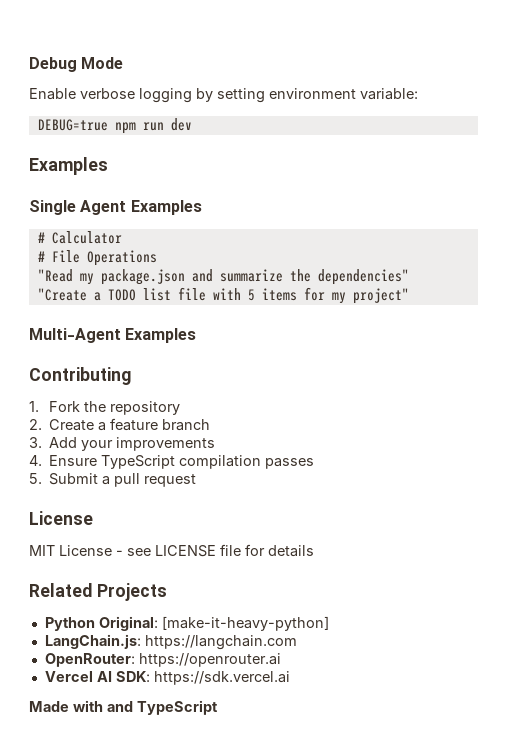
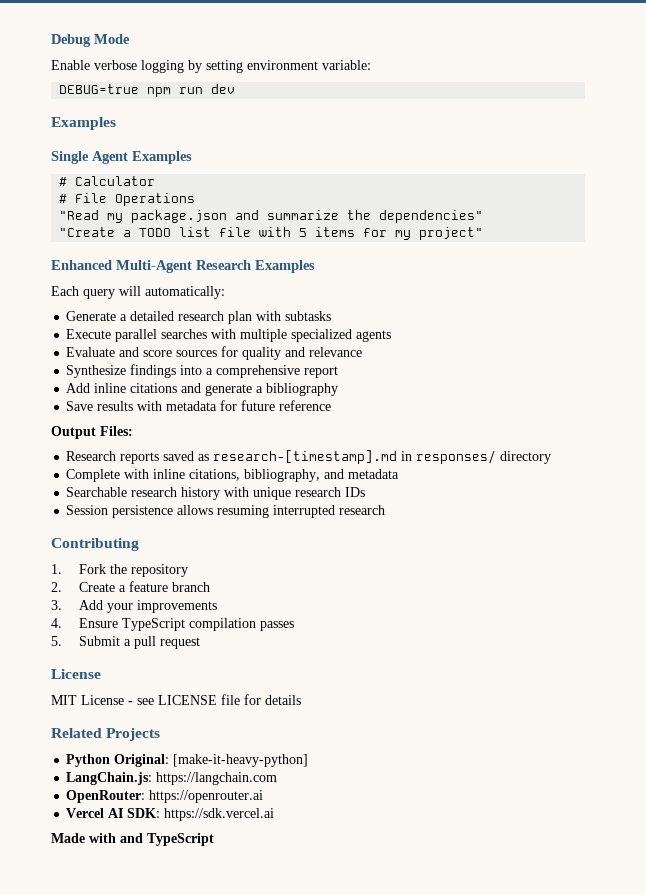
- Multi-Agent Examples
+ Enhanced Multi-Agent Research Examples
+ Each query will automatically:
+ Generate a detailed research plan with subtasks
+ Execute parallel searches with multiple specialized agents
+ Evaluate and score sources for quality and relevance
+ Synthesize findings into a comprehensive report
+ Add inline citations and generate a bibliography
+ Save results with metadata for future reference
+ Output Files:
+ Research reports saved as research-[timestamp].md in responses/ directory
+ Complete with inline citations, bibliography, and metadata
+ Searchable research history with unique research IDs
+ Session persistence allows resuming interrupted research

